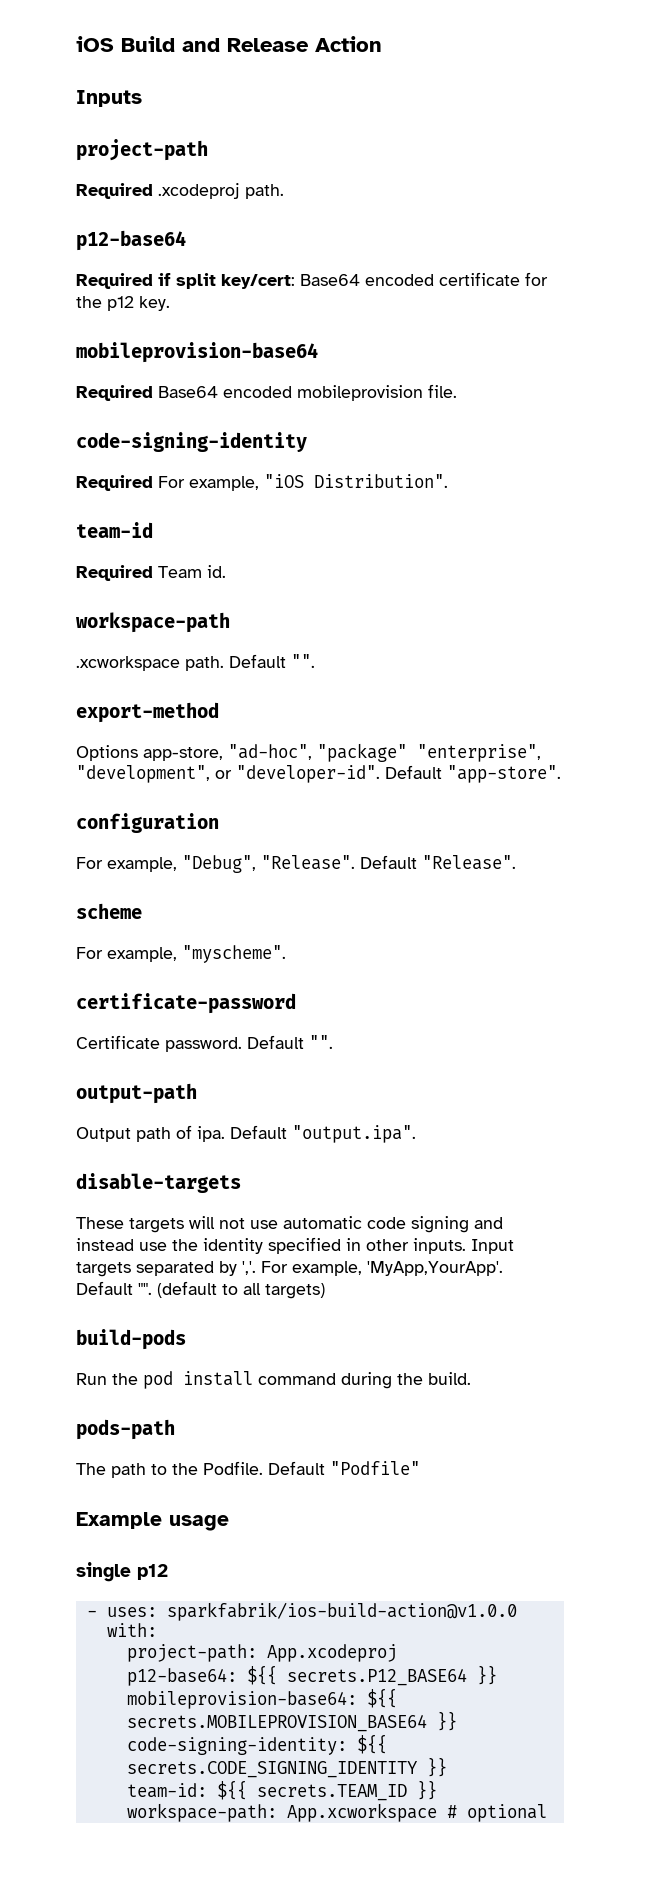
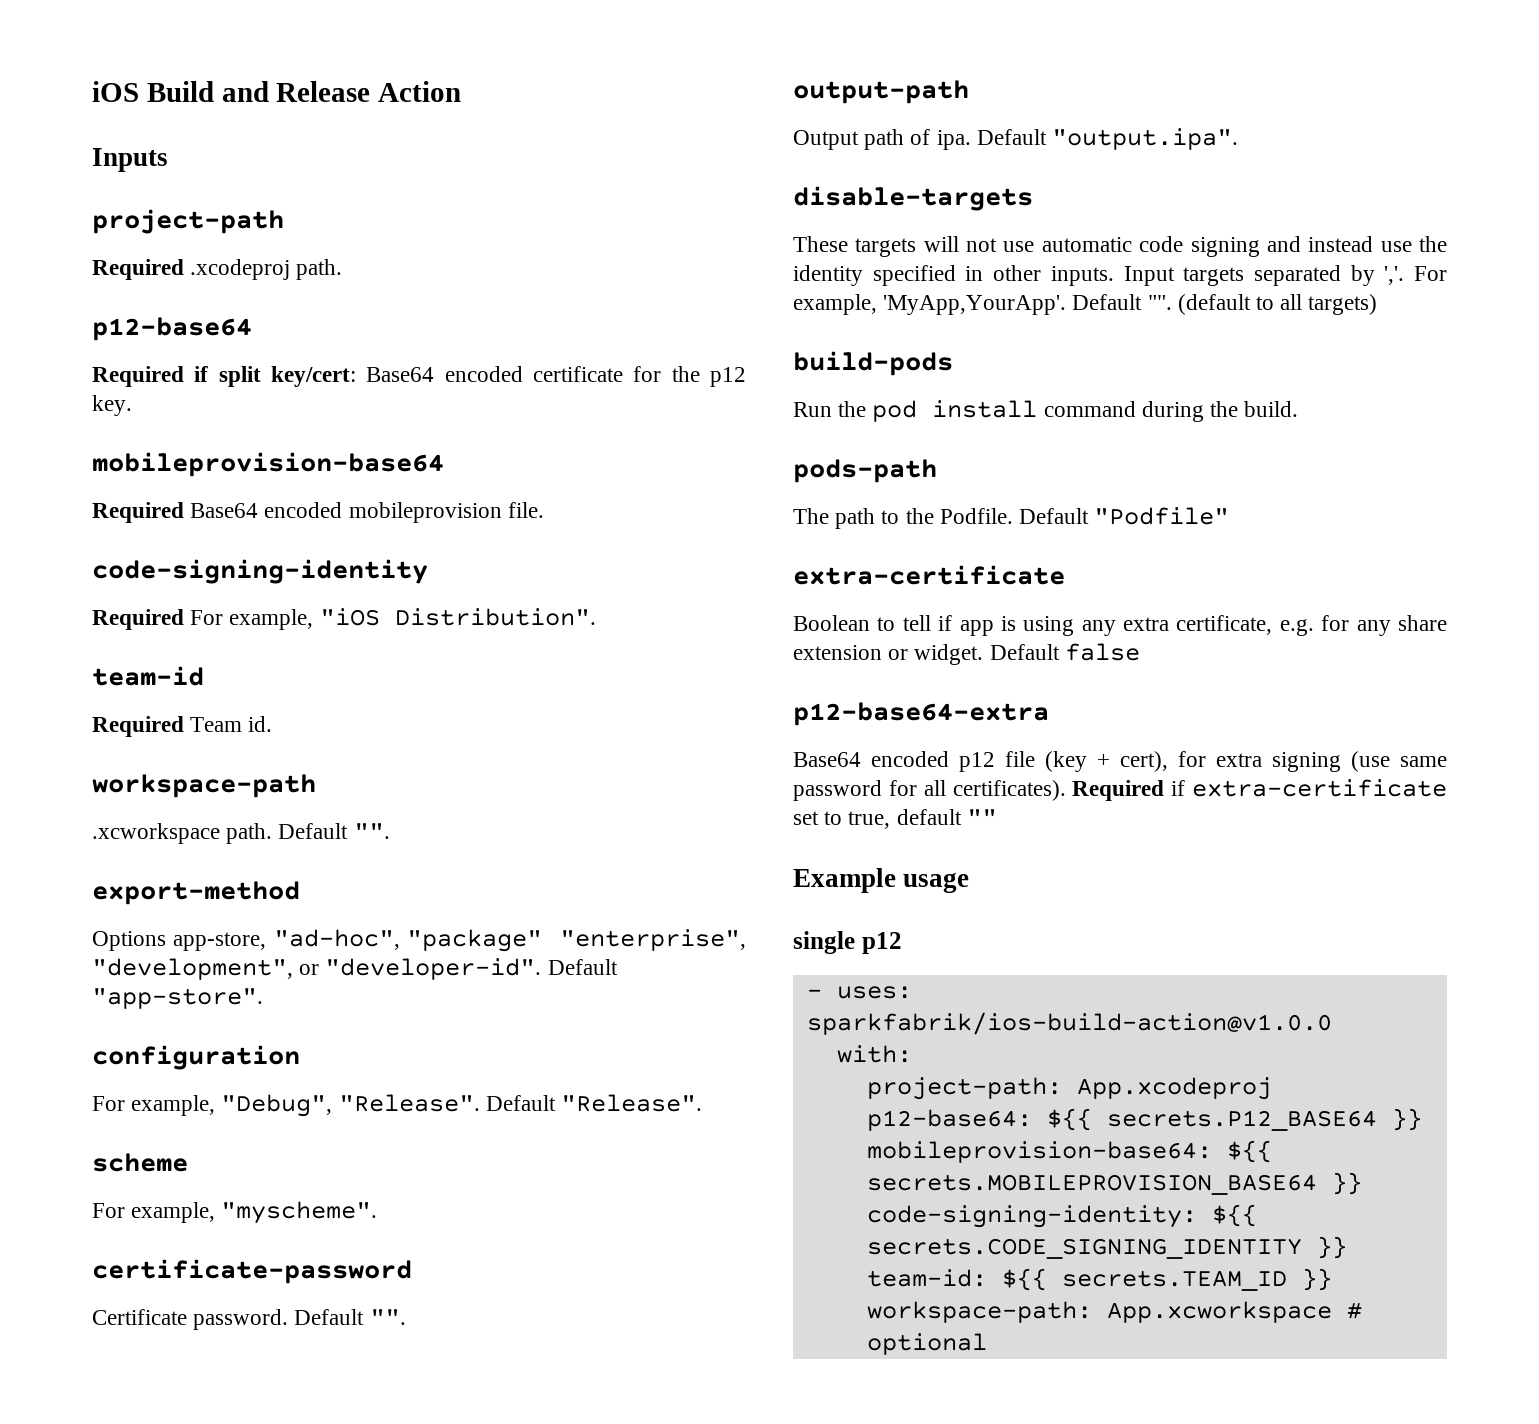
  Default "Podfile"
+ extra-certificate
+ Boolean to tell if app is using any extra certificate, e.g. for any share extension or widget. Default false
+ p12-base64-extra
+ Base64 encoded p12 file (key + cert), for extra signing (use same password for all certificates). Required if extra-certificate set to true, default ""

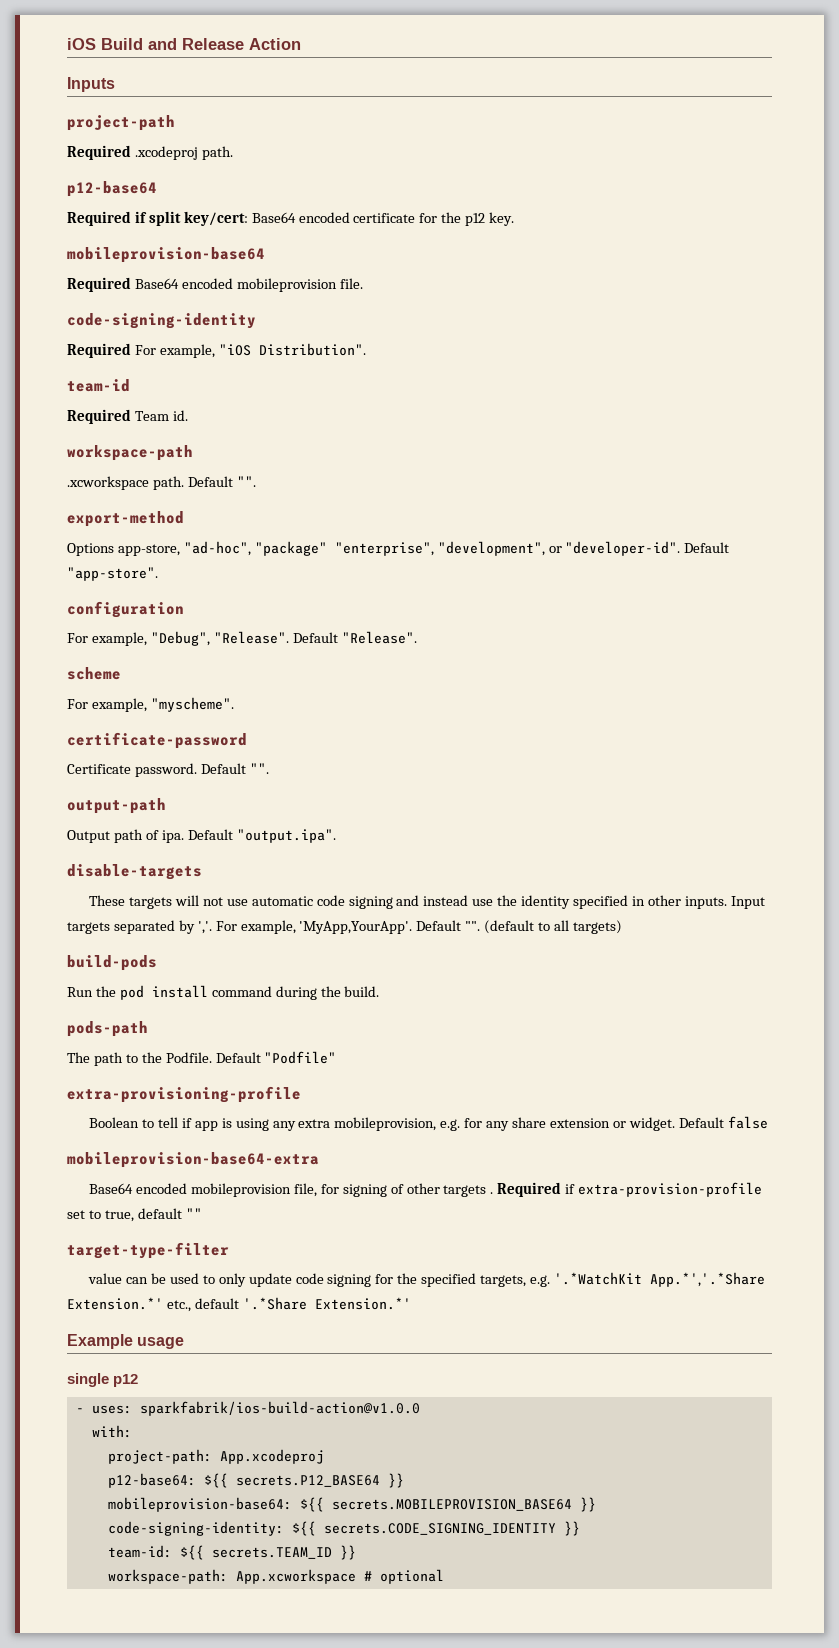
  Default "Podfile"
- extra-certificate
+ extra-provisioning-profile
- Boolean to tell if app is using any extra certificate, e.g. for any share extension or widget.
+ Boolean to tell if app is using any extra mobileprovision, e.g. for any share extension or widget.
- p12-base64-extra
- Base64 encoded p12 file (key + cert), for extra signing (use same password for all certificates). Required if extra-certificate set to true, default ""
+ mobileprovision-base64-extra
+ Base64 encoded mobileprovision file, for signing of other targets . Required if extra-provision-profile set to true, default ""
+ target-type-filter
+ value can be used to only update code signing for the specified targets, e.g. '.*WatchKit App.*','.*Share Extension.*' etc., default '.*Share Extension.*'

